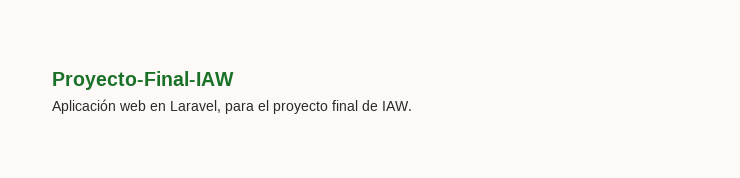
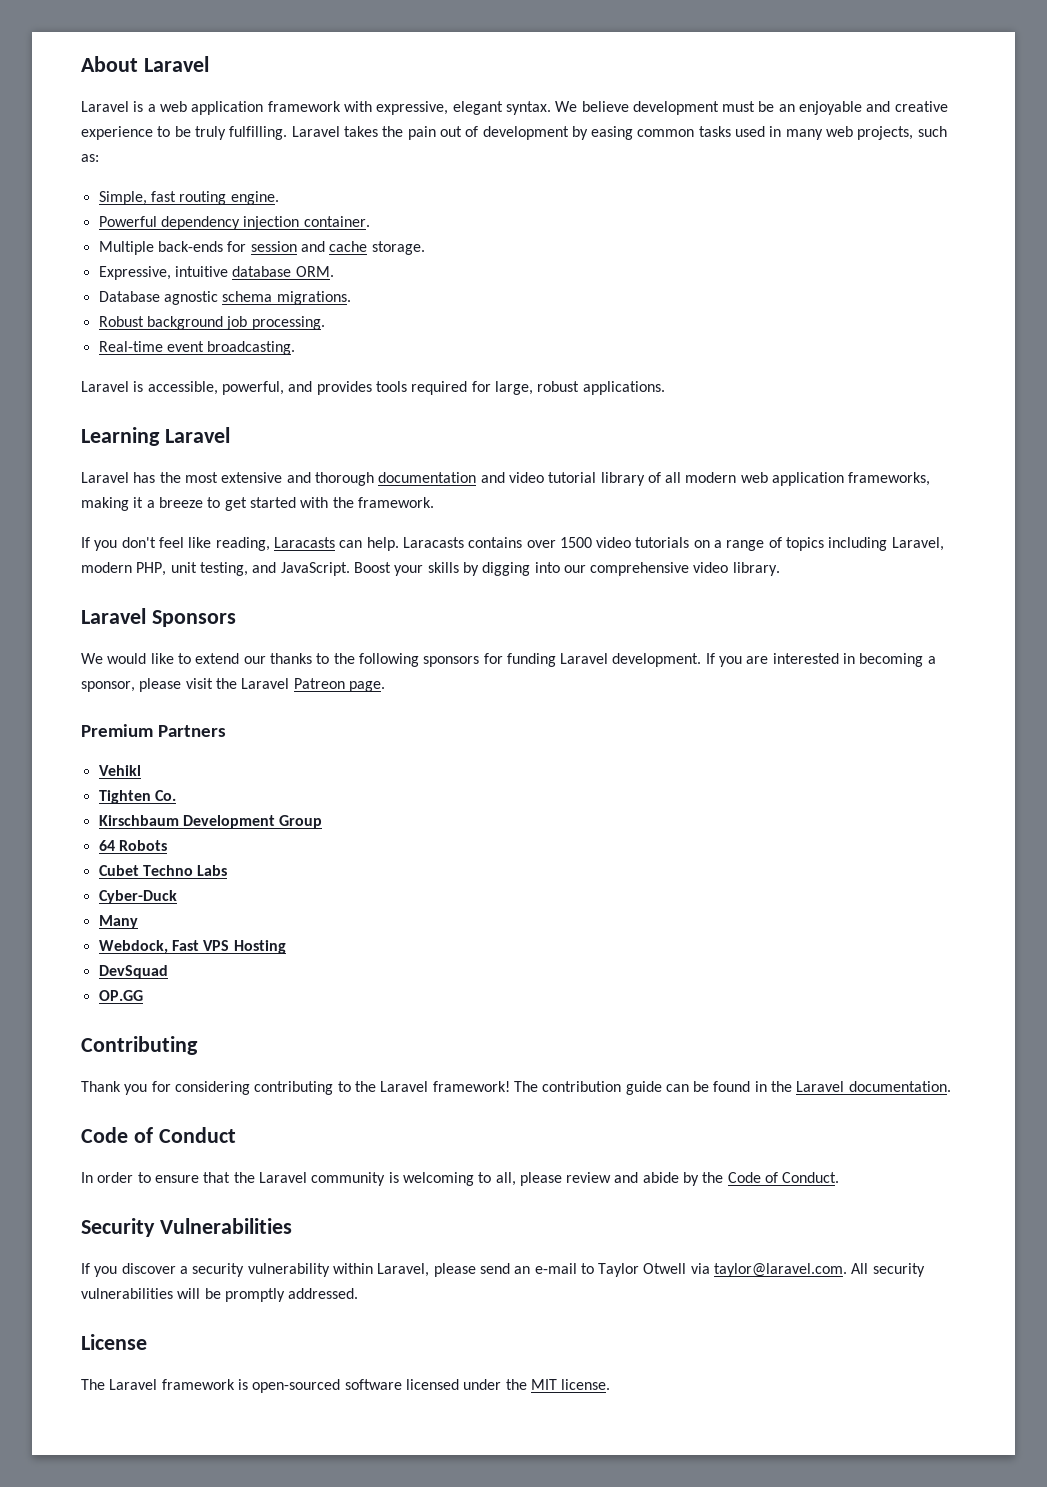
- Proyecto-Final-IAW
- Aplicación web en Laravel, para el proyecto final de IAW.
+ About Laravel
+ Laravel is a web application framework with expressive, elegant syntax. We believe development must be an enjoyable and creative experience to be truly fulfilling. Laravel takes the pain out of development by easing common tasks used in many web projects, such as:
+ Simple, fast routing engine.
+ Powerful dependency injection container.
+ Multiple back-ends for session and cache storage.
+ Expressive, intuitive database ORM.
+ Database agnostic schema migrations.
+ Robust background job processing.
+ Real-time event broadcasting.
+ Laravel is accessible, powerful, and provides tools required for large, robust applications.
+ Learning Laravel
+ Laravel has the most extensive and thorough documentation and video tutorial library of all modern web application frameworks, making it a breeze to get started with the framework.
+ If you don't feel like reading, Laracasts can help. Laracasts contains over 1500 video tutorials on a range of topics including Laravel, modern PHP, unit testing, and JavaScript. Boost your skills by digging into our comprehensive video library.
+ Laravel Sponsors
+ We would like to extend our thanks to the following sponsors for funding Laravel development. If you are interested in becoming a sponsor, please visit the Laravel Patreon page.
+ Premium Partners
+ Vehikl
+ Tighten Co.
+ Kirschbaum Development Group
+ 64 Robots
+ Cubet Techno Labs
+ Cyber-Duck
+ Many
+ Webdock, Fast VPS Hosting
+ DevSquad
+ OP.GG
+ Contributing
+ Thank you for considering contributing to the Laravel framework! The contribution guide can be found in the Laravel documentation.
+ Code of Conduct
+ In order to ensure that the Laravel community is welcoming to all, please review and abide by the Code of Conduct.
+ Security Vulnerabilities
+ If you discover a security vulnerability within Laravel, please send an e-mail to Taylor Otwell via taylor@laravel.com. All security vulnerabilities will be promptly addressed.
+ License
+ The Laravel framework is open-sourced software licensed under the MIT license.

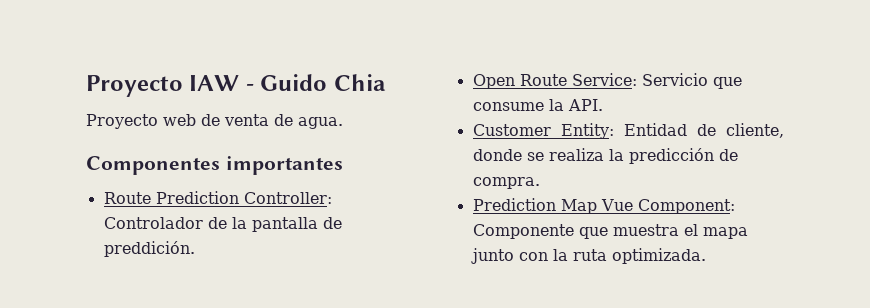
- About Laravel
- Laravel is a web application framework with expressive, elegant syntax. We believe development must be an enjoyable and creative experience to be truly fulfilling. Laravel takes the pain out of development by easing common tasks used in many web projects, such as:
- Simple, fast routing engine.
- Powerful dependency injection container.
- Multiple back-ends for session and cache storage.
- Expressive, intuitive database ORM.
- Database agnostic schema migrations.
- Robust background job processing.
- Real-time event broadcasting.
- Laravel is accessible, powerful, and provides tools required for large, robust applications.
- Learning Laravel
- Laravel has the most extensive and thorough documentation and video tutorial library of all modern web application frameworks, making it a breeze to get started with the framework.
- If you don't feel like reading, Laracasts can help. Laracasts contains over 1500 video tutorials on a range of topics including Laravel, modern PHP, unit testing, and JavaScript. Boost your skills by digging into our comprehensive video library.
- Laravel Sponsors
- We would like to extend our thanks to the following sponsors for funding Laravel development. If you are interested in becoming a sponsor, please visit the Laravel Patreon page.
- Premium Partners
- Vehikl
- Tighten Co.
- Kirschbaum Development Group
- 64 Robots
- Cubet Techno Labs
- Cyber-Duck
- Many
- Webdock, Fast VPS Hosting
- DevSquad
- OP.GG
- Contributing
- Thank you for considering contributing to the Laravel framework! The contribution guide can be found in the Laravel documentation.
- Code of Conduct
- In order to ensure that the Laravel community is welcoming to all, please review and abide by the Code of Conduct.
- Security Vulnerabilities
- If you discover a security vulnerability within Laravel, please send an e-mail to Taylor Otwell via taylor@laravel.com. All security vulnerabilities will be promptly addressed.
- License
- The Laravel framework is open-sourced software licensed under the MIT license.
+ Proyecto IAW - Guido Chia
+ Proyecto web de venta de agua.
+ Componentes importantes
+ Route Prediction Controller: Controlador de la pantalla de preddición.
+ Open Route Service: Servicio que consume la API.
+ Customer Entity: Entidad de cliente, donde se realiza la predicción de compra.
+ Prediction Map Vue Component: Componente que muestra el mapa junto con la ruta optimizada.

